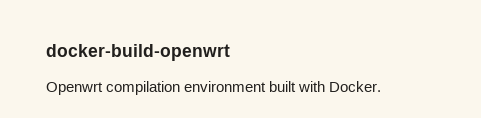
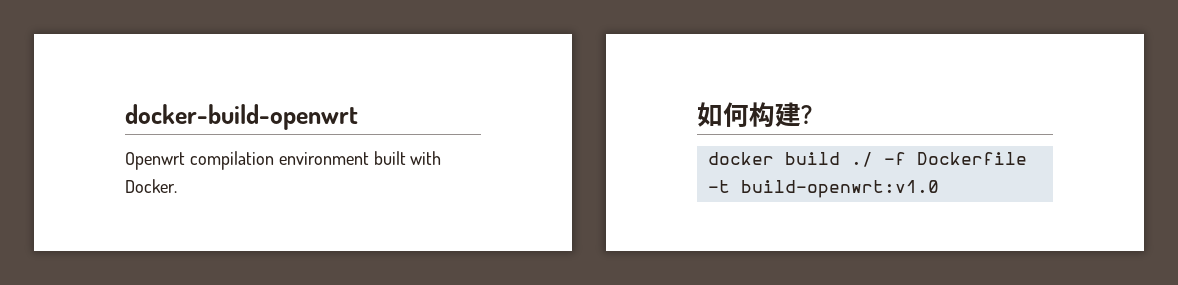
+ 如何构建?
+ docker build ./ -f Dockerfile -t build-openwrt:v1.0

